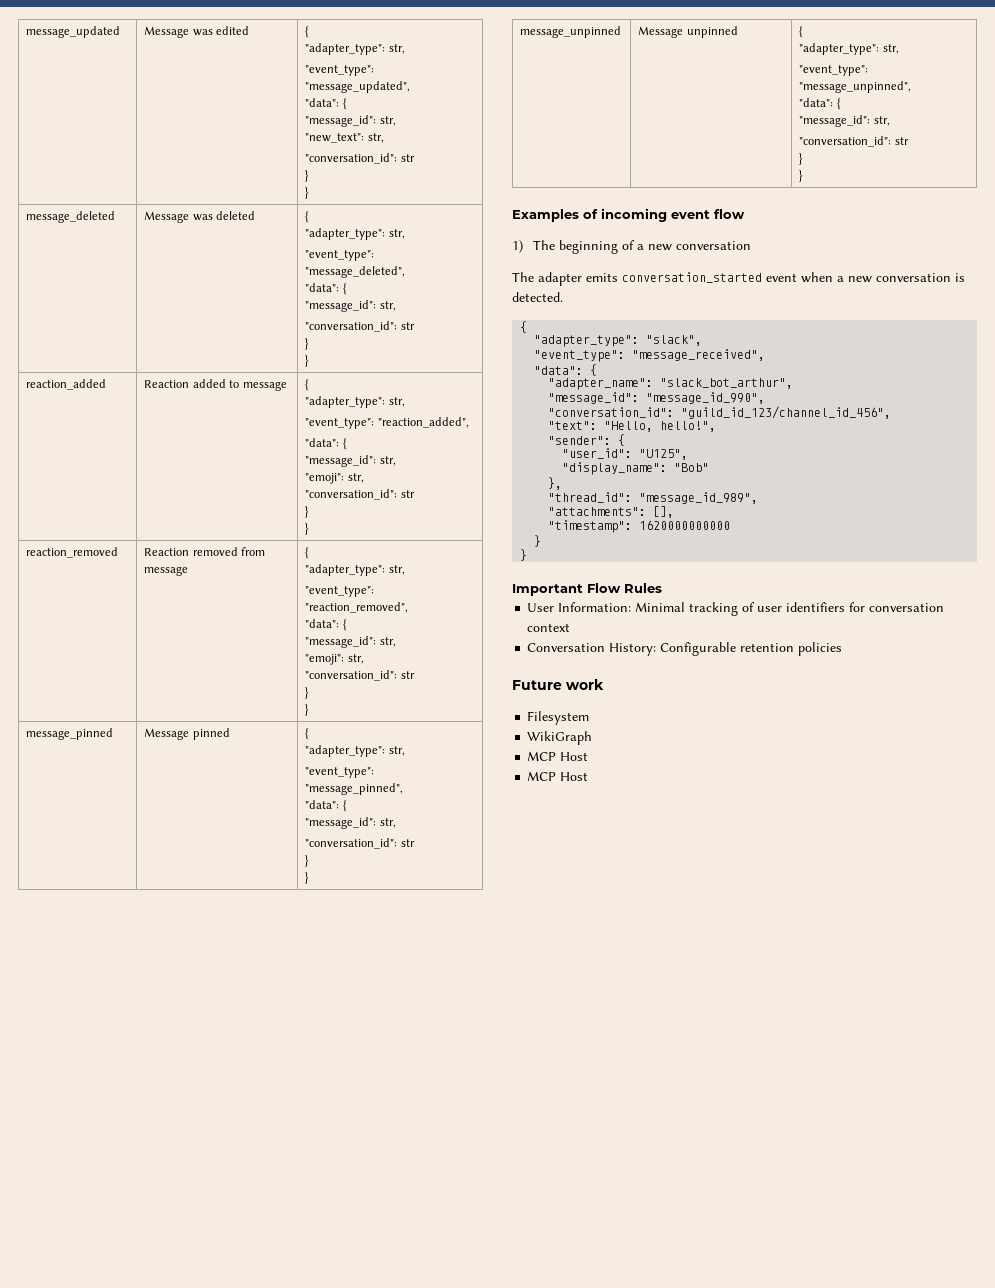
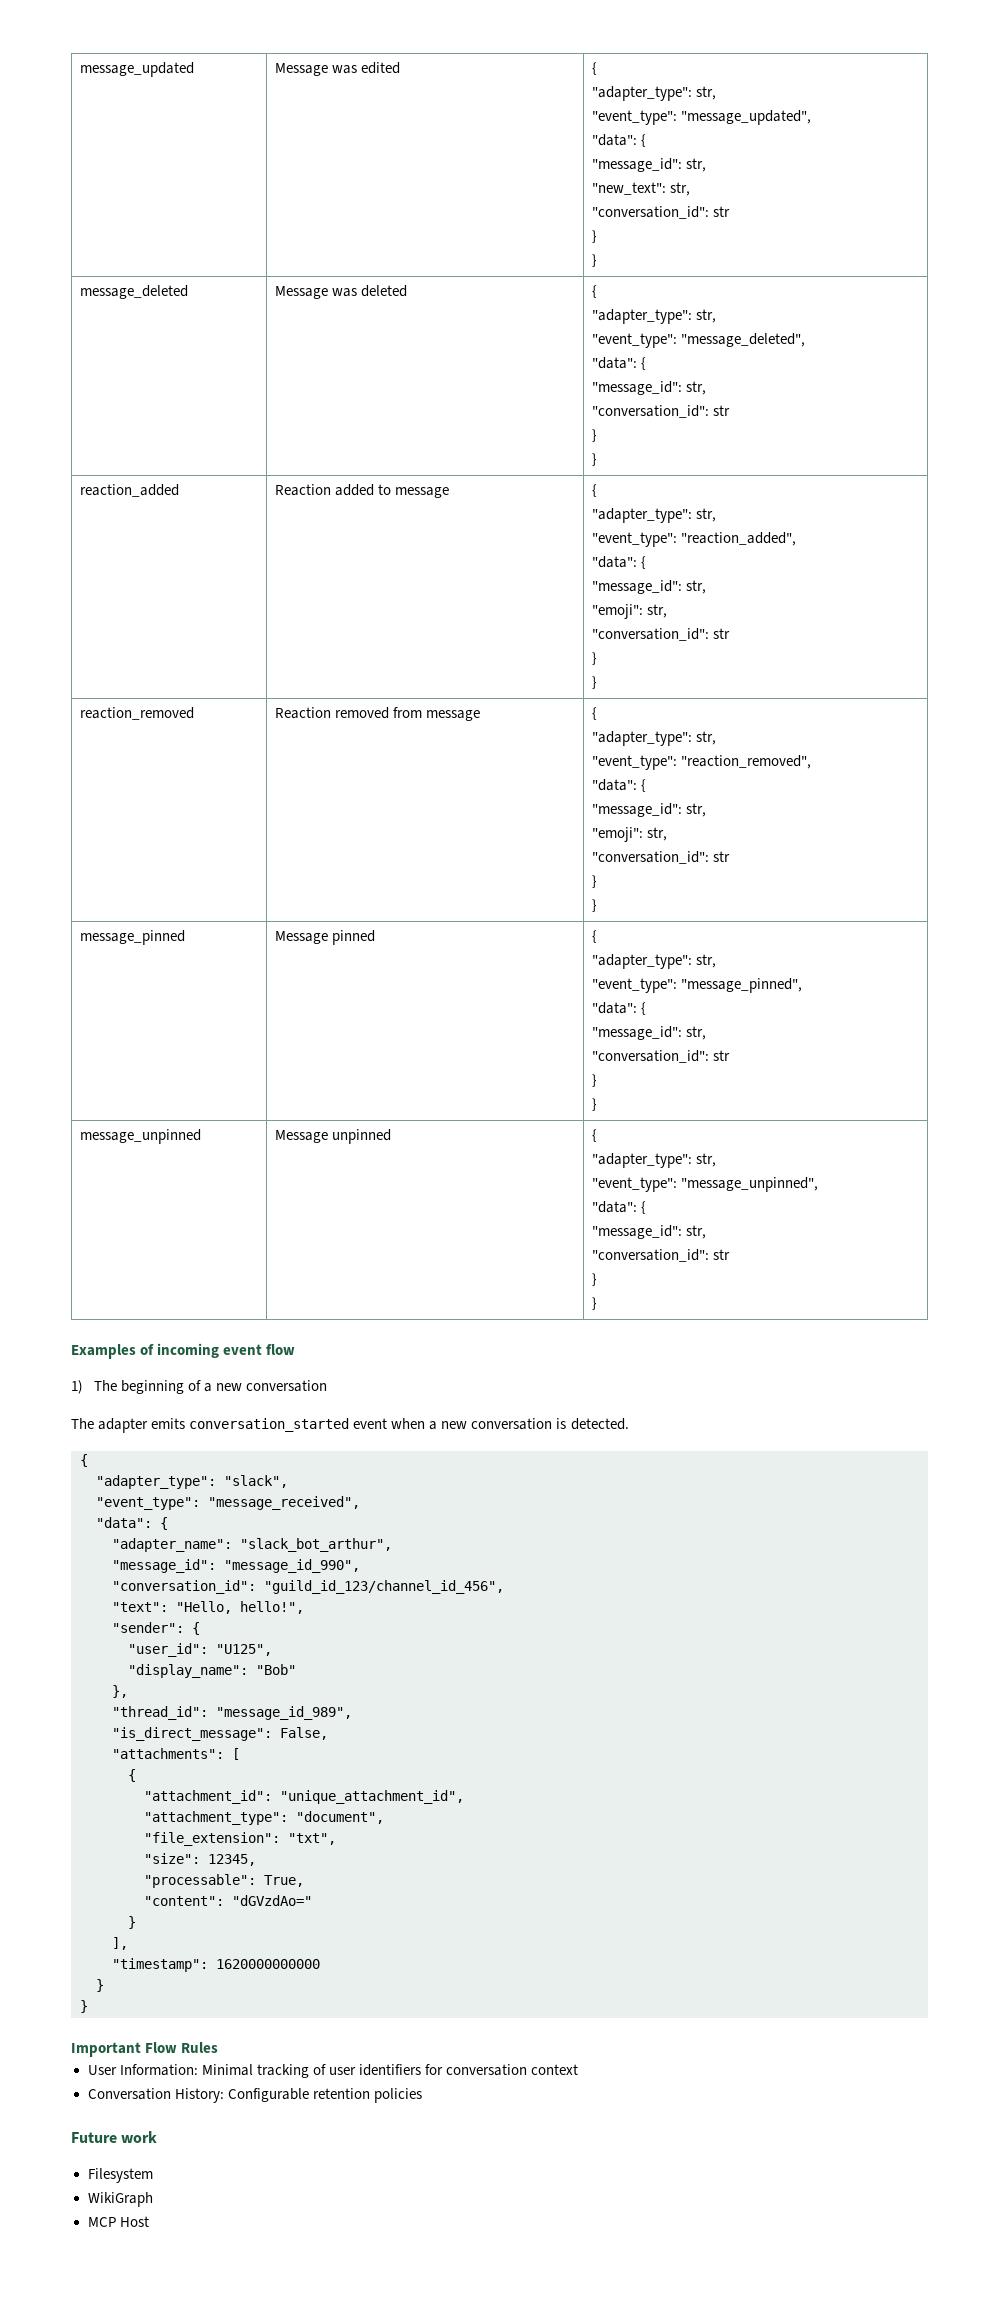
+ "is_direct_message": False,
- "attachments": [],
+ "attachments": [
+ {
+ "attachment_id": "unique_attachment_id",
+ "attachment_type": "document",
+ "file_extension": "txt",
+ "size": 12345,
+ "processable": True,
+ "content": "dGVzdAo="
+ }
+ ],
  WikiGraph
- MCP Host

